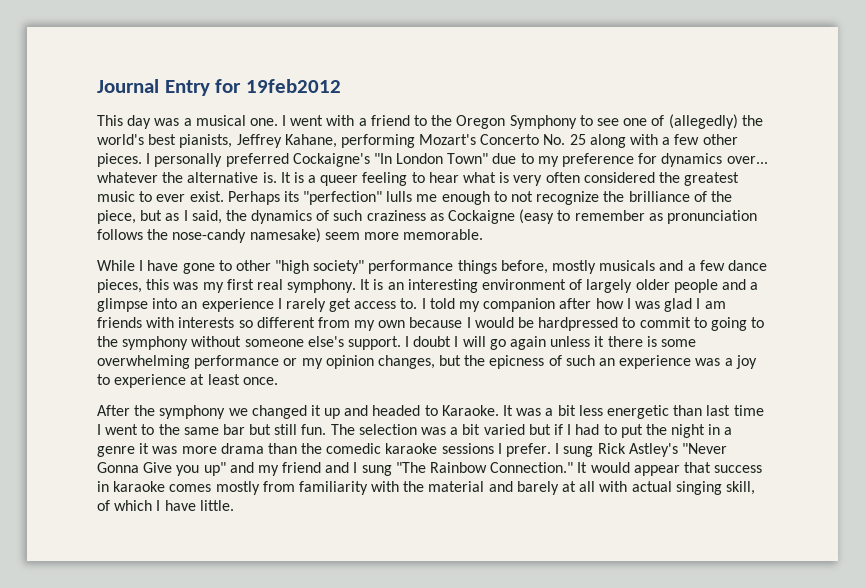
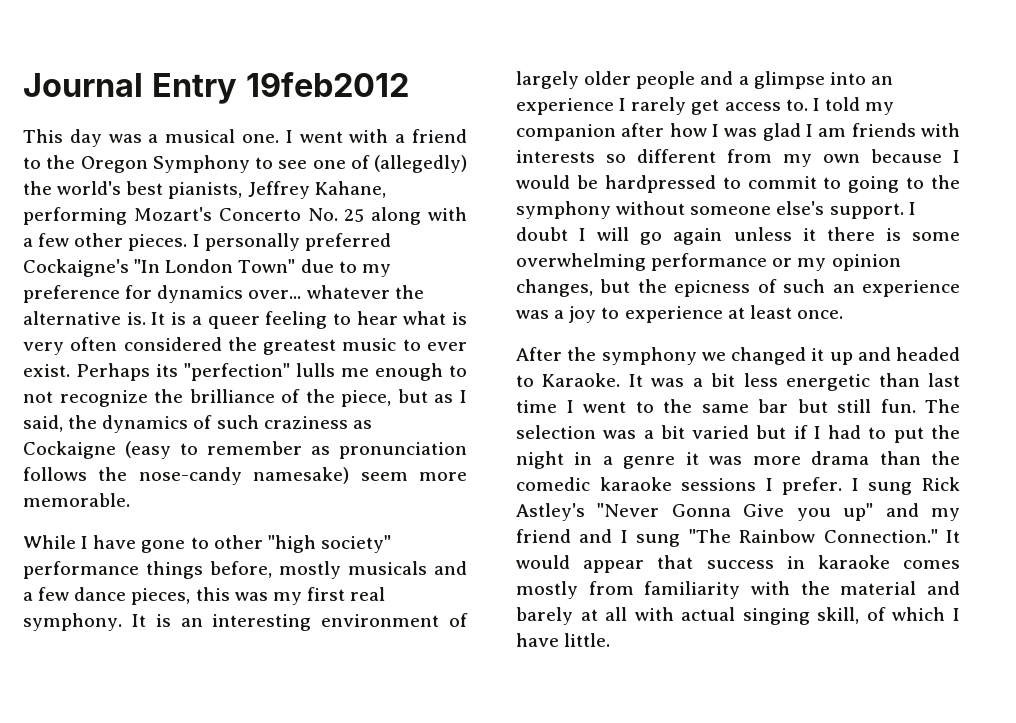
- Journal Entry for 19feb2012
+ Journal Entry 19feb2012

